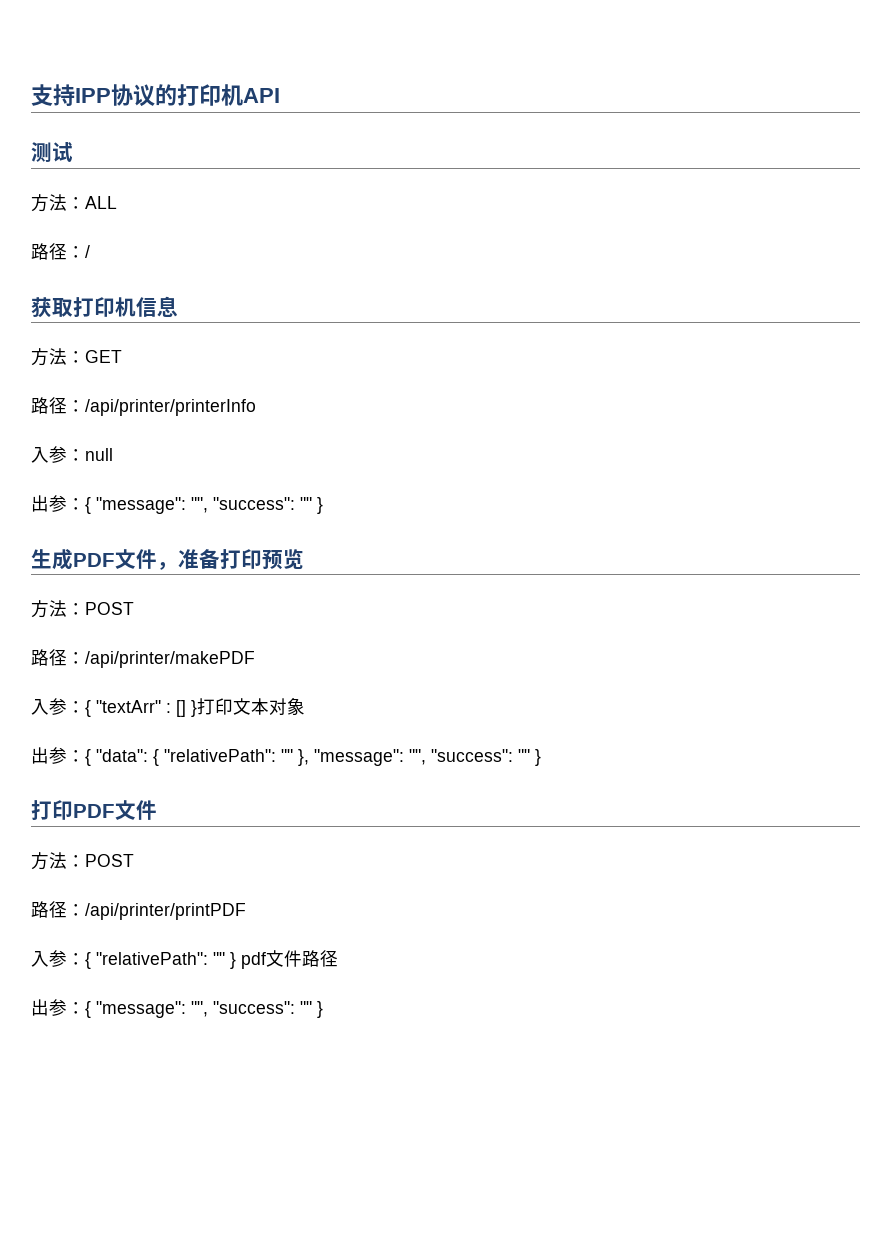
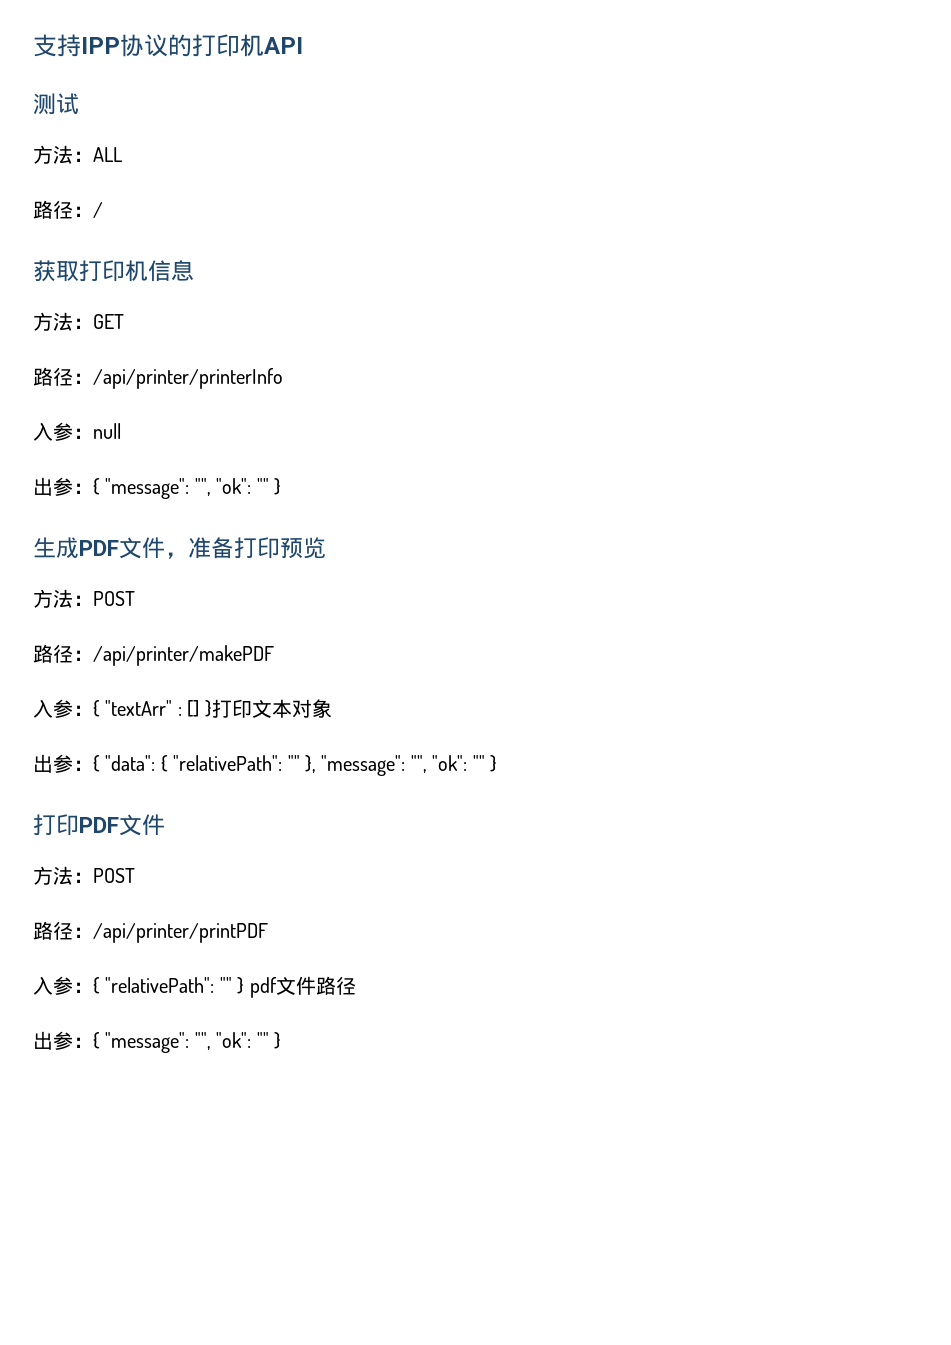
  入参：null
- 出参：{ "message": "", "success": "" }
+ 出参：{ "message": "", "ok": "" }
- 出参：{ "data": { "relativePath": "" }, "message": "", "success": "" }
+ 出参：{ "data": { "relativePath": "" }, "message": "", "ok": "" }
  入参：{ "relativePath": "" } pdf文件路径
- 出参：{ "message": "", "success": "" }
+ 出参：{ "message": "", "ok": "" }

